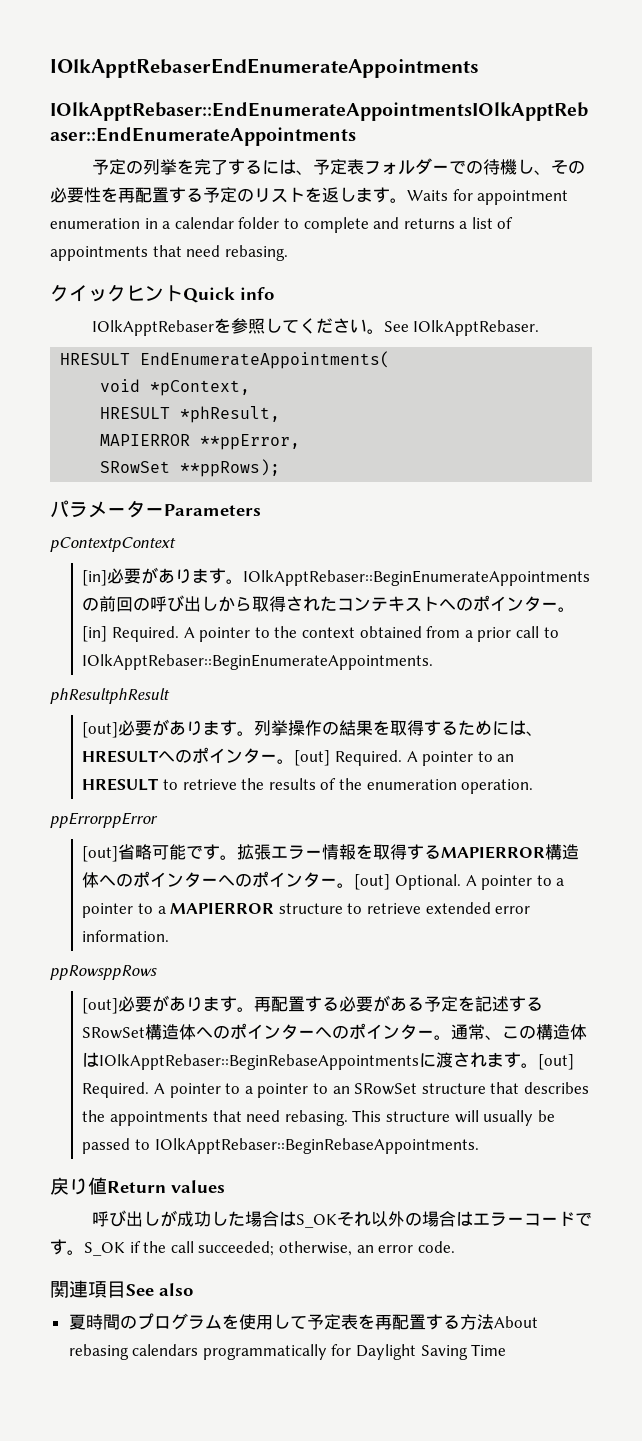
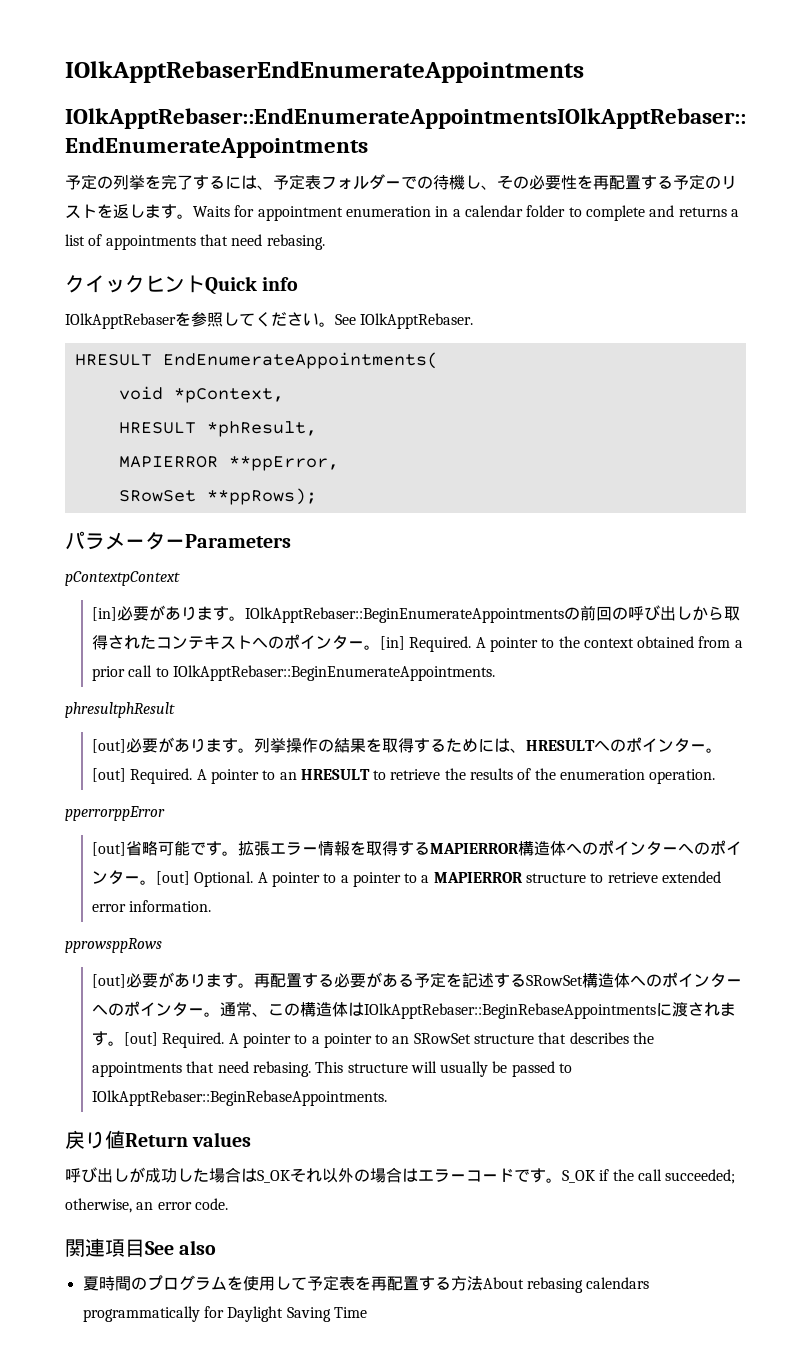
- phResultphResult
+ phresultphResult
- ppErrorppError
+ pperrorppError
- ppRowsppRows
+ pprowsppRows

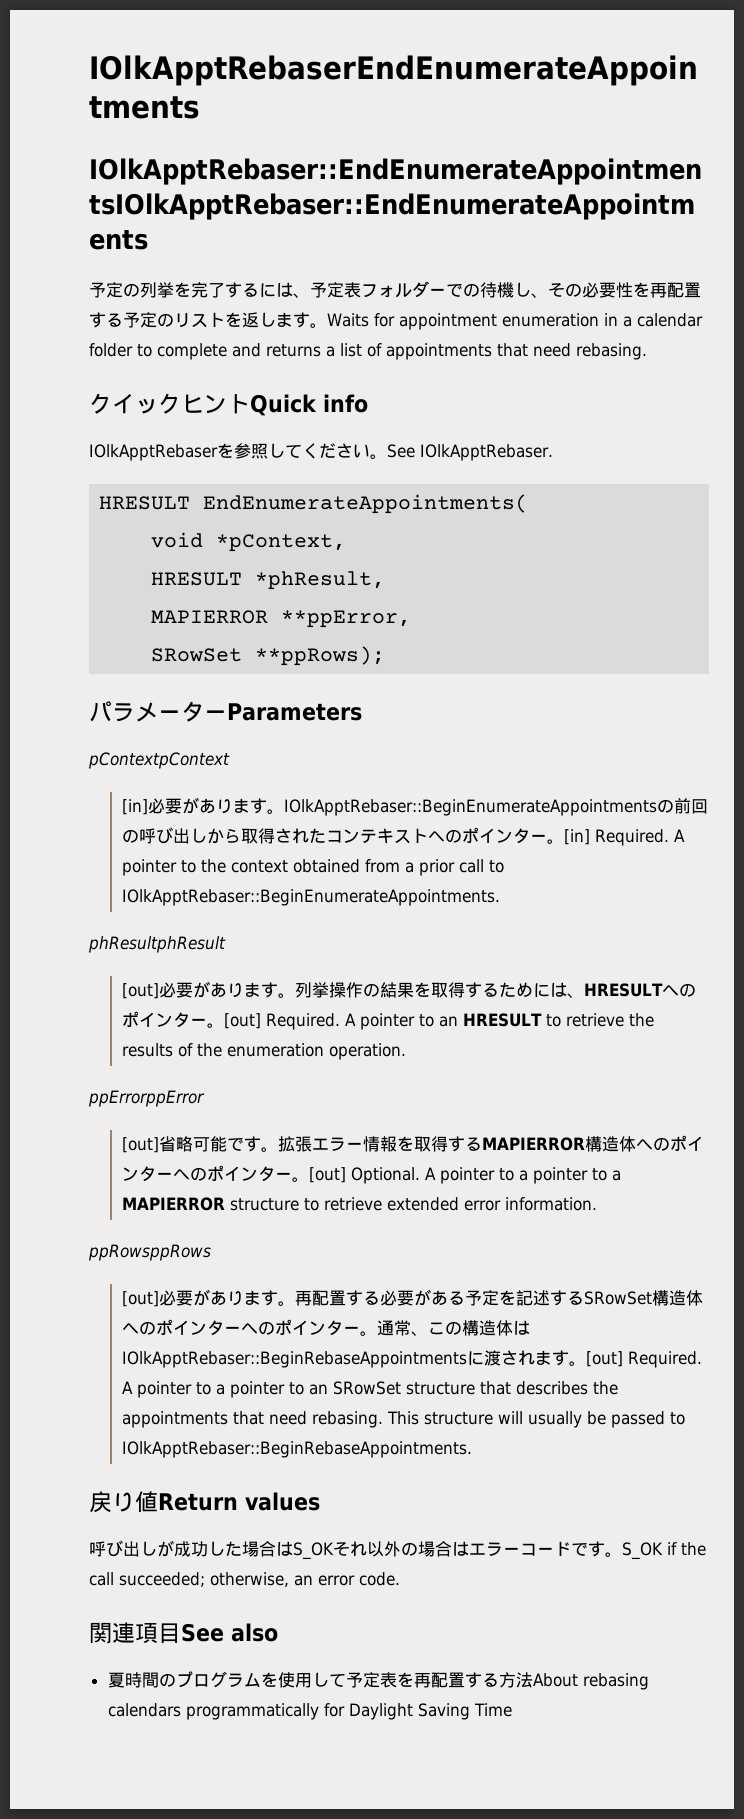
- phresultphResult
+ phResultphResult
- pperrorppError
+ ppErrorppError
- pprowsppRows
+ ppRowsppRows

